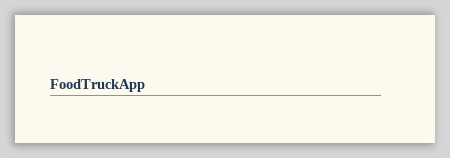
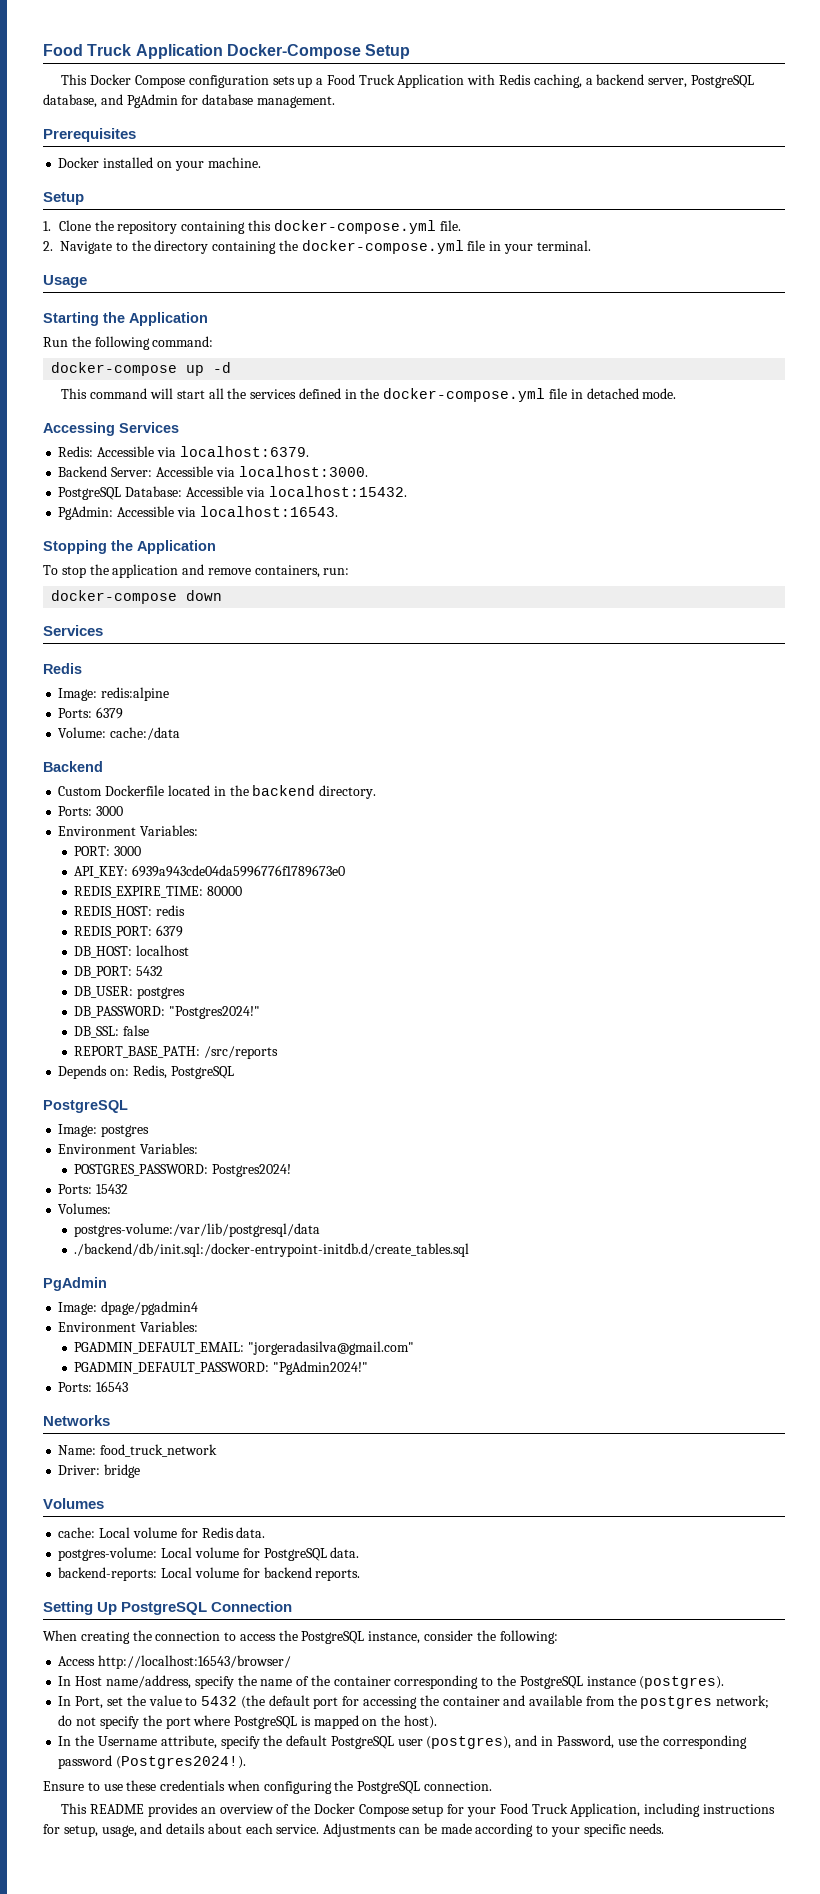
- FoodTruckApp
+ Food Truck Application Docker-Compose Setup
+ This Docker Compose configuration sets up a Food Truck Application with Redis caching, a backend server, PostgreSQL database, and PgAdmin for database management.
+ Prerequisites
+ Docker installed on your machine.
+ Setup
+ 1. Clone the repository containing this docker-compose.yml file.
+ 2. Navigate to the directory containing the docker-compose.yml file in your terminal.
+ Usage
+ Starting the Application
+ Run the following command:
+ docker-compose up -d
+ This command will start all the services defined in the docker-compose.yml file in detached mode.
+ Accessing Services
+ Redis: Accessible via localhost:6379.
+ Backend Server: Accessible via localhost:3000.
+ PostgreSQL Database: Accessible via localhost:15432.
+ PgAdmin: Accessible via localhost:16543.
+ Stopping the Application
+ To stop the application and remove containers, run:
+ docker-compose down
+ Services
+ Redis
+ Image: redis:alpine
+ Ports: 6379
+ Volume: cache:/data
+ Backend
+ Custom Dockerfile located in the backend directory.
+ Ports: 3000
+ Environment Variables:
+ PORT: 3000
+ API_KEY: 6939a943cde04da5996776f1789673e0
+ REDIS_EXPIRE_TIME: 80000
+ REDIS_HOST: redis
+ REDIS_PORT: 6379
+ DB_HOST: localhost
+ DB_PORT: 5432
+ DB_USER: postgres
+ DB_PASSWORD: "Postgres2024!"
+ DB_SSL: false
+ REPORT_BASE_PATH: /src/reports
+ Depends on: Redis, PostgreSQL
+ PostgreSQL
+ Image: postgres
+ Environment Variables:
+ POSTGRES_PASSWORD: Postgres2024!
+ Ports: 15432
+ Volumes:
+ postgres-volume:/var/lib/postgresql/data
+ ./backend/db/init.sql:/docker-entrypoint-initdb.d/create_tables.sql
+ PgAdmin
+ Image: dpage/pgadmin4
+ Environment Variables:
+ PGADMIN_DEFAULT_EMAIL: "jorgeradasilva@gmail.com"
+ PGADMIN_DEFAULT_PASSWORD: "PgAdmin2024!"
+ Ports: 16543
+ Networks
+ Name: food_truck_network
+ Driver: bridge
+ Volumes
+ cache: Local volume for Redis data.
+ postgres-volume: Local volume for PostgreSQL data.
+ backend-reports: Local volume for backend reports.
+ Setting Up PostgreSQL Connection
+ When creating the connection to access the PostgreSQL instance, consider the following:
+ Access http://localhost:16543/browser/
+ In Host name/address, specify the name of the container corresponding to the PostgreSQL instance (postgres).
+ In Port, set the value to 5432 (the default port for accessing the container and available from the postgres network; do not specify the port where PostgreSQL is mapped on the host).
+ In the Username attribute, specify the default PostgreSQL user (postgres), and in Password, use the corresponding password (Postgres2024!).
+ Ensure to use these credentials when configuring the PostgreSQL connection.
+ This README provides an overview of the Docker Compose setup for your Food Truck Application, including instructions for setup, usage, and details about each service. Adjustments can be made according to your specific needs.

